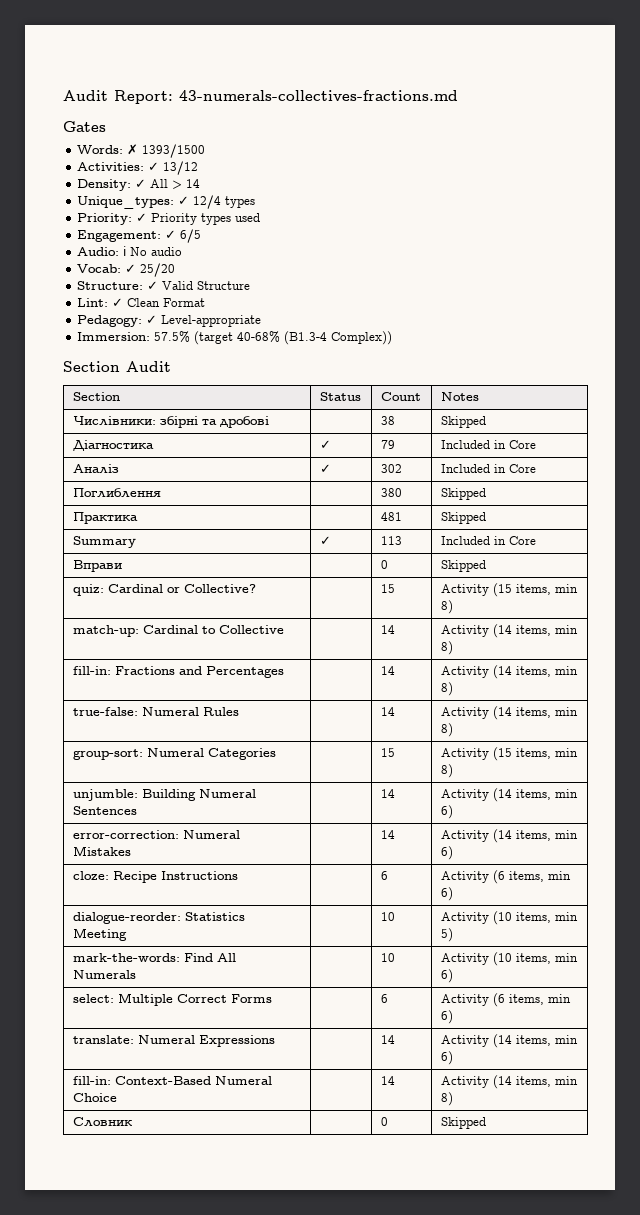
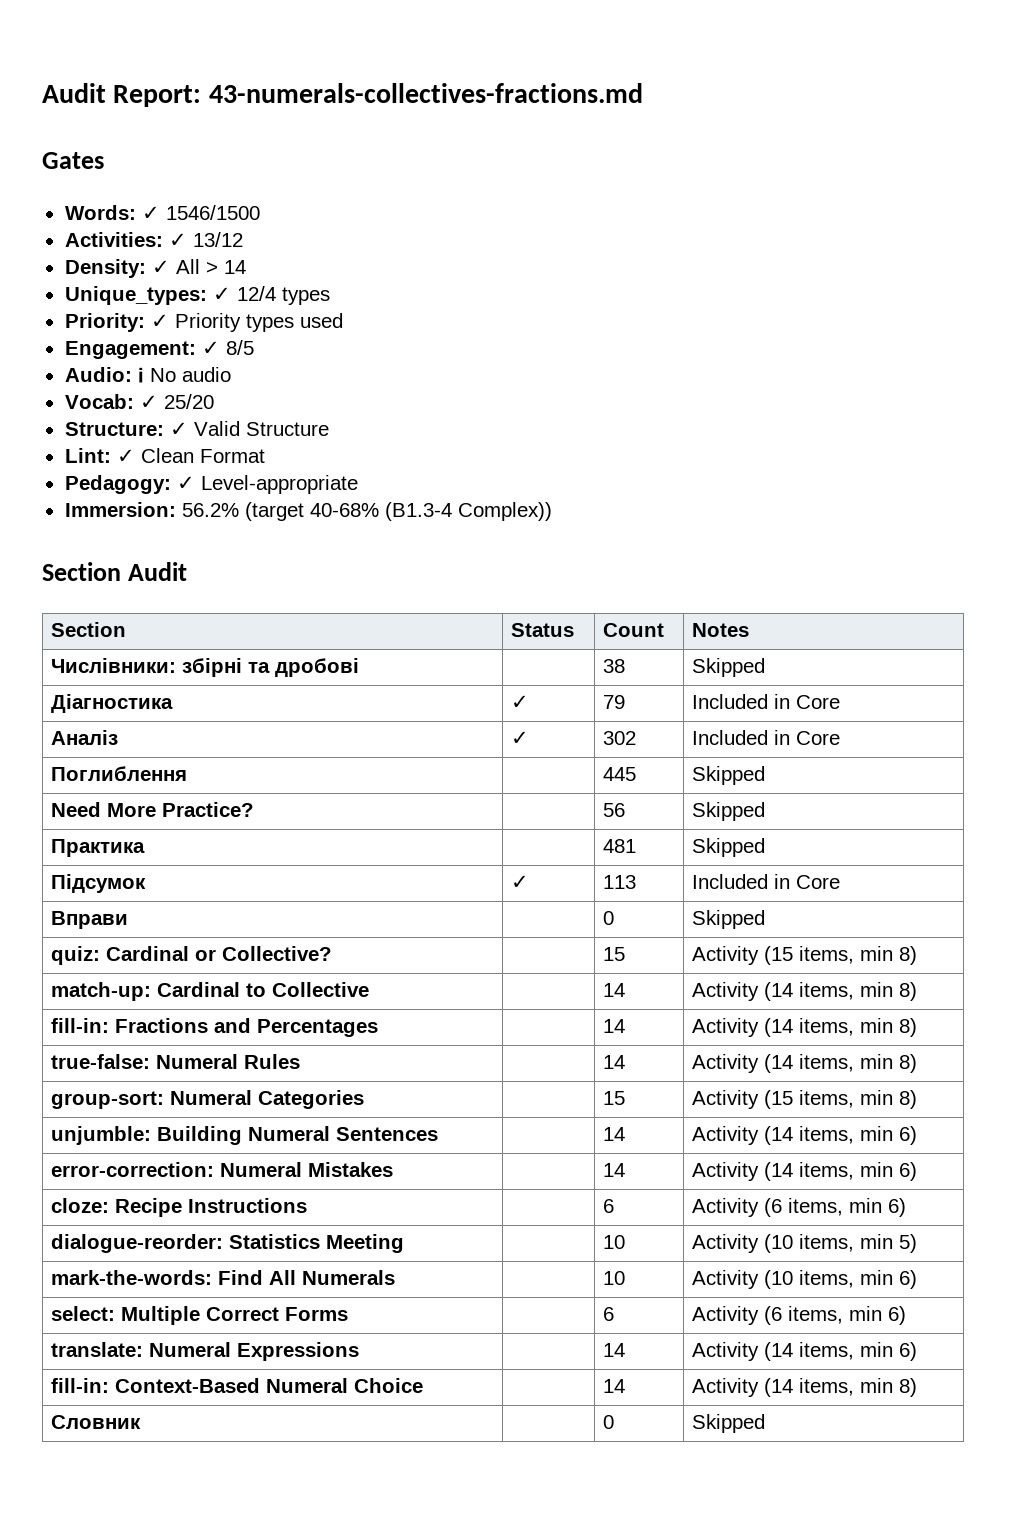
- Words: ✗ 1393/1500
+ Words: ✓ 1546/1500
- Engagement: ✓ 6/5
+ Engagement: ✓ 8/5
- Immersion: 57.5% (target 40-68% (B1.3-4 Complex))
+ Immersion: 56.2% (target 40-68% (B1.3-4 Complex))
- Поглиблення | | 380 | Skipped
+ Поглиблення | | 445 | Skipped
+ Need More Practice? | | 56 | Skipped
- Summary | ✓ | 113 | Included in Core
+ Підсумок | ✓ | 113 | Included in Core

